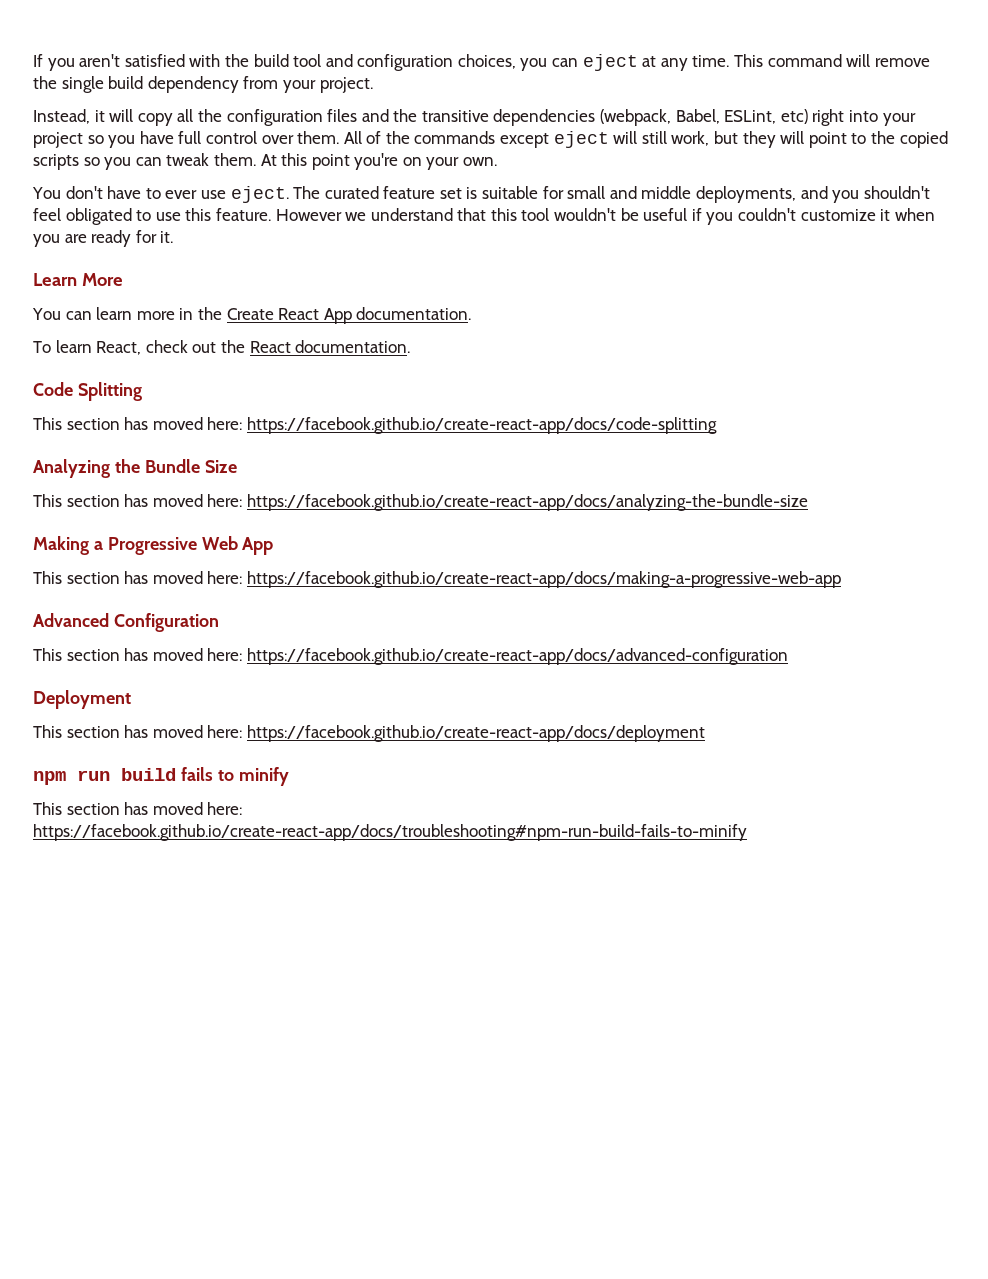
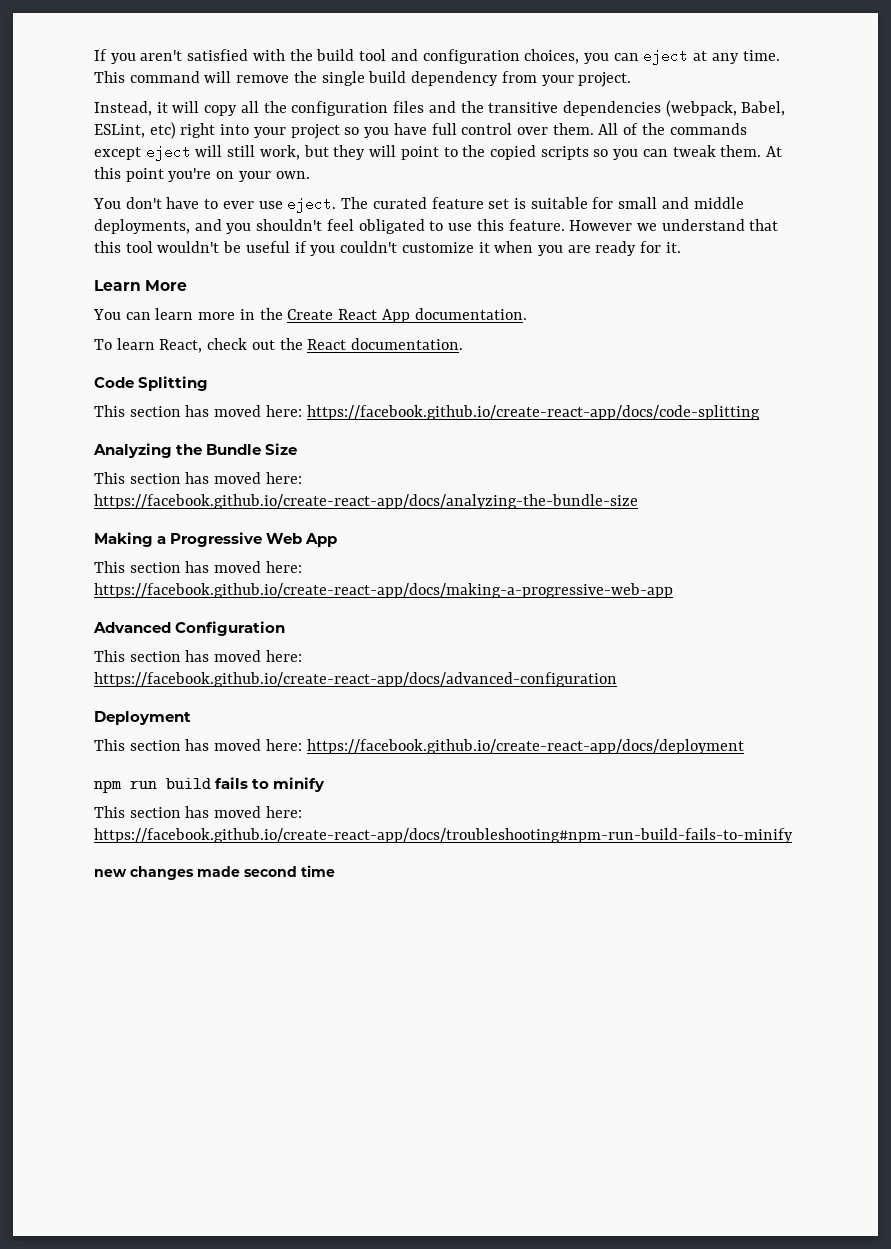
+ new changes made second time

